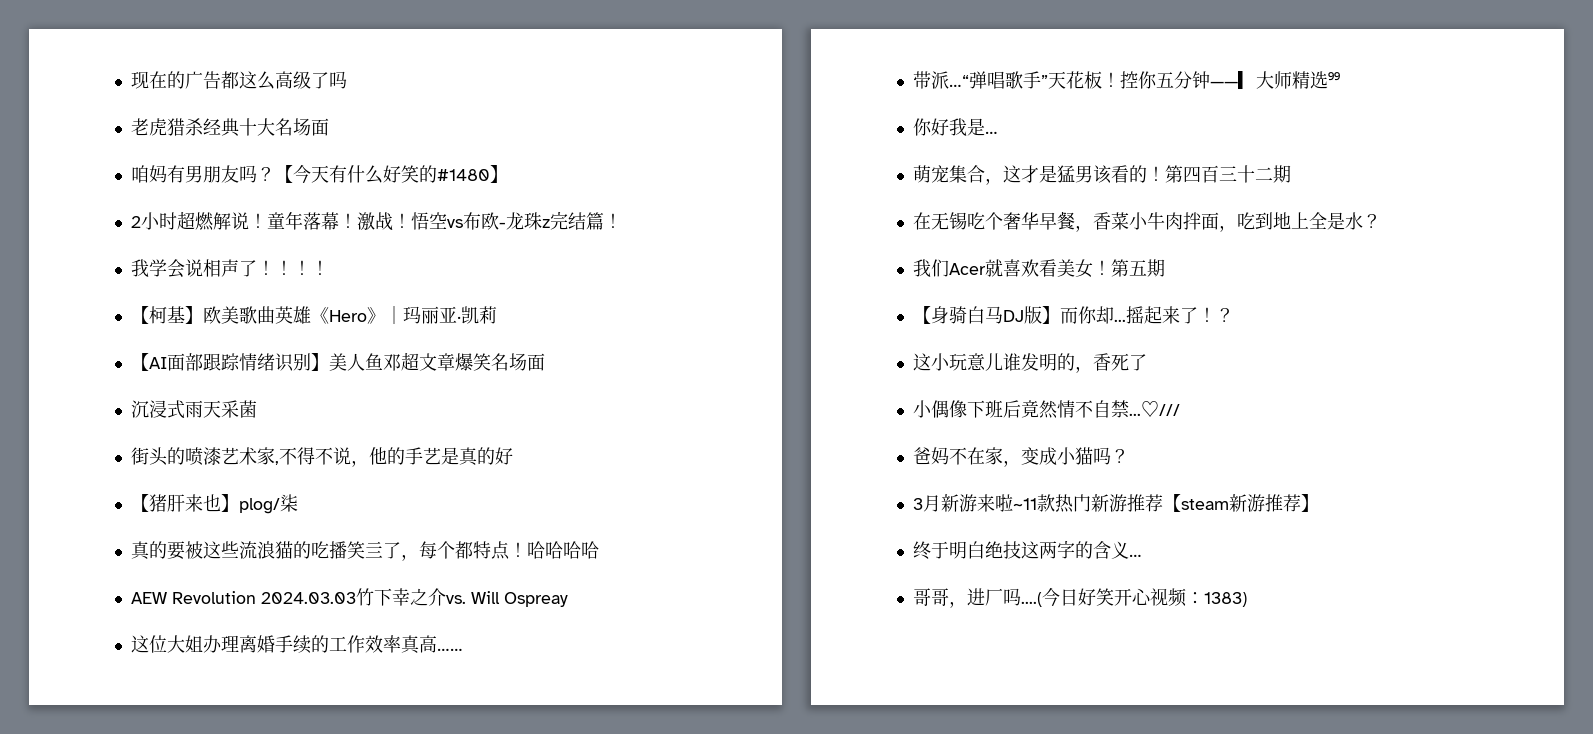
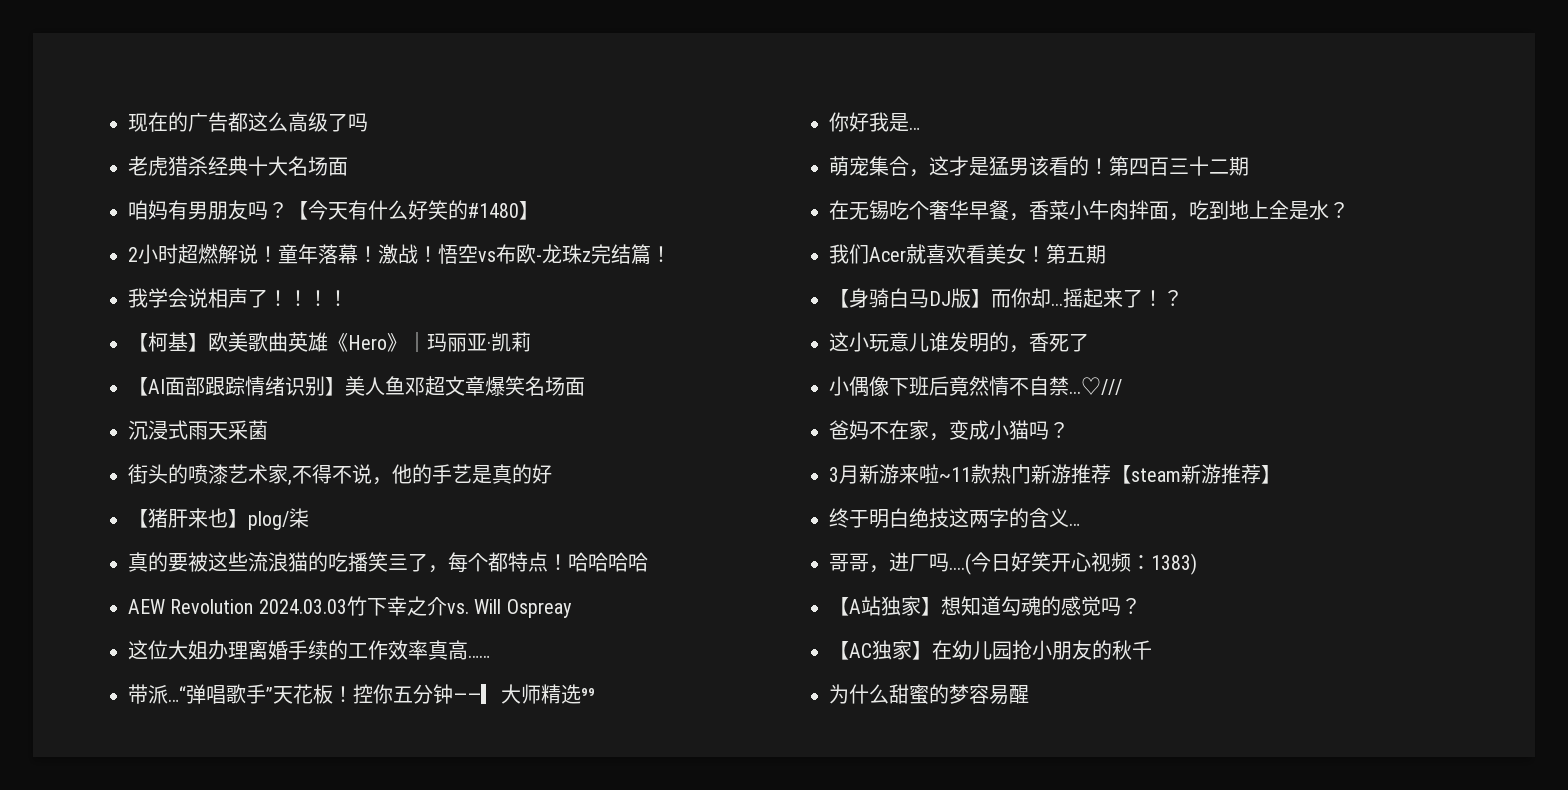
+ 【A站独家】想知道勾魂的感觉吗？
+ 【AC独家】在幼儿园抢小朋友的秋千
+ 为什么甜蜜的梦容易醒

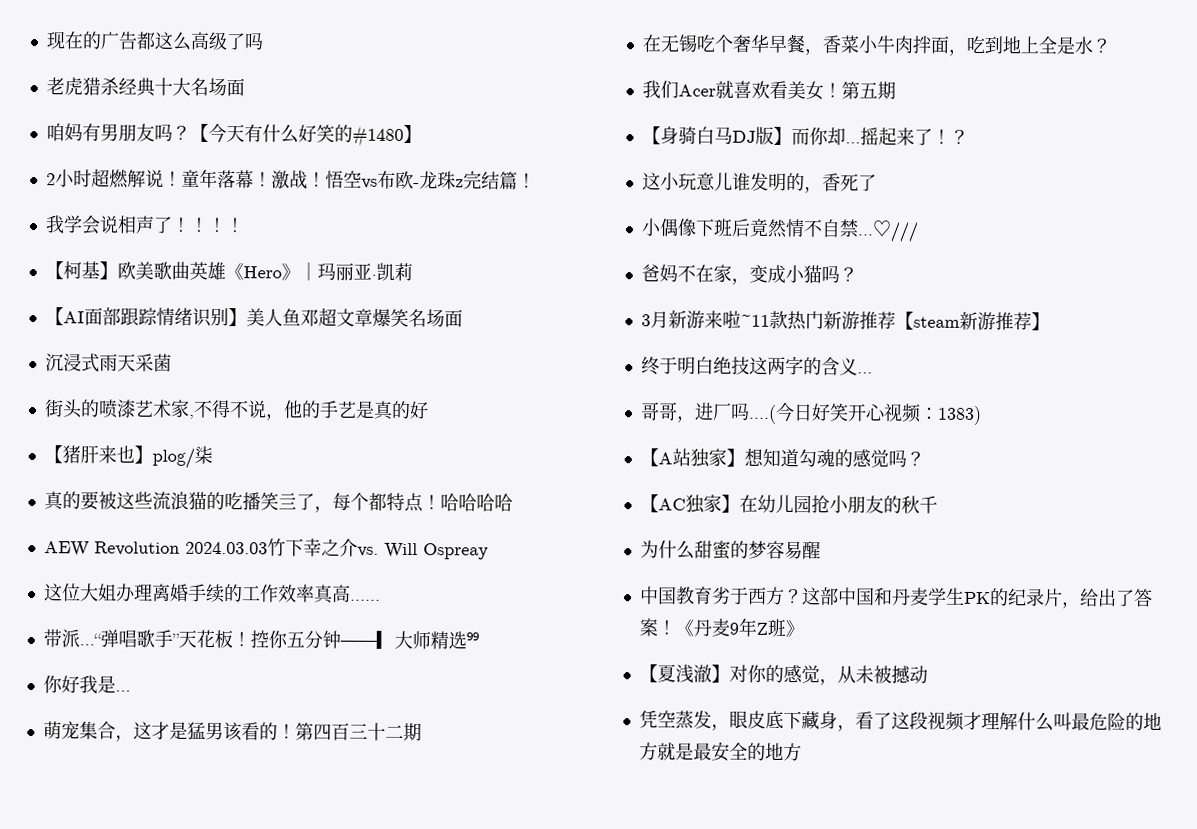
+ 中国教育劣于西方？这部中国和丹麦学生PK的纪录片，给出了答案！《丹麦9年Z班》
+ 【夏浅澈】对你的感觉，从未被撼动
+ 凭空蒸发，眼皮底下藏身，看了这段视频才理解什么叫最危险的地方就是最安全的地方

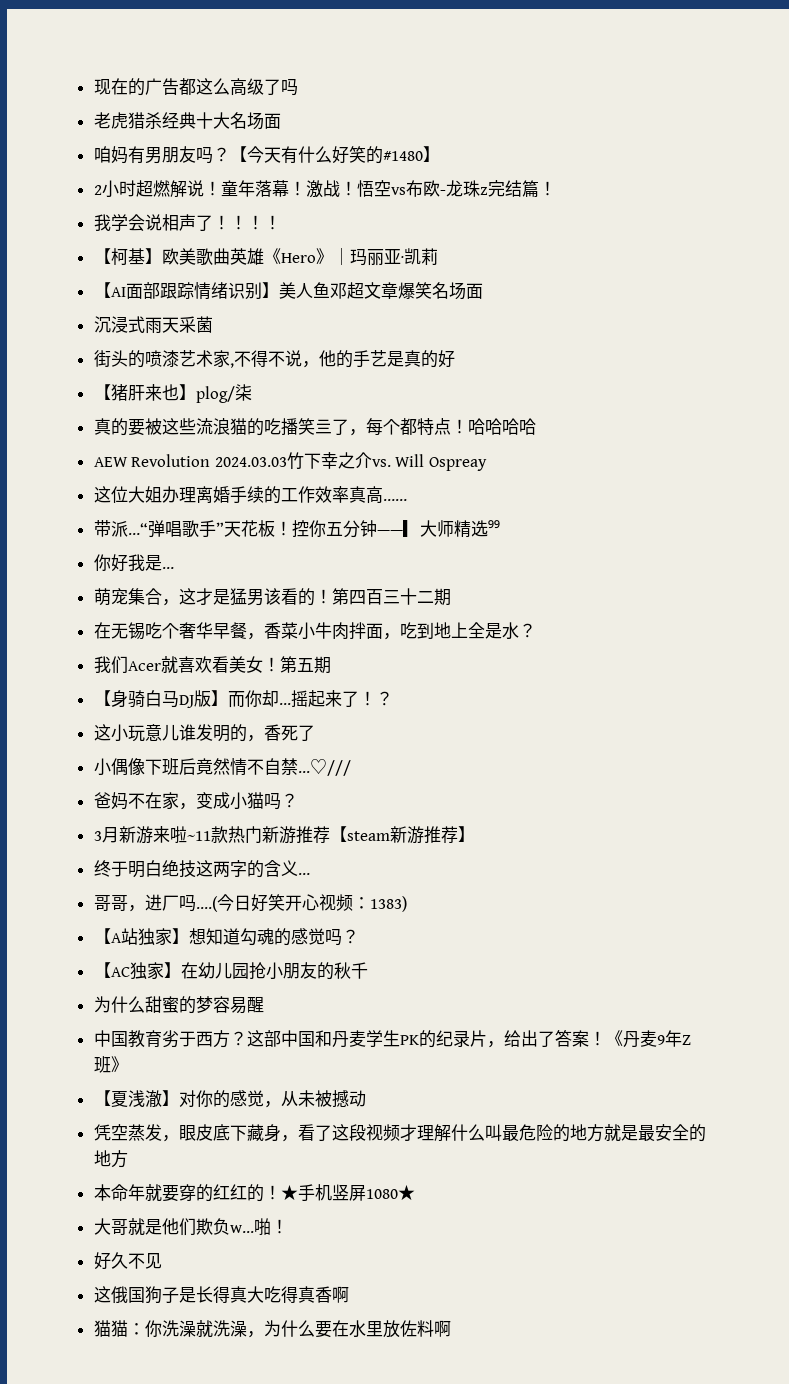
+ 本命年就要穿的红红的！★手机竖屏1080★
+ 大哥就是他们欺负w...啪！
+ 好久不见
+ 这俄国狗子是长得真大吃得真香啊
+ 猫猫：你洗澡就洗澡，为什么要在水里放佐料啊

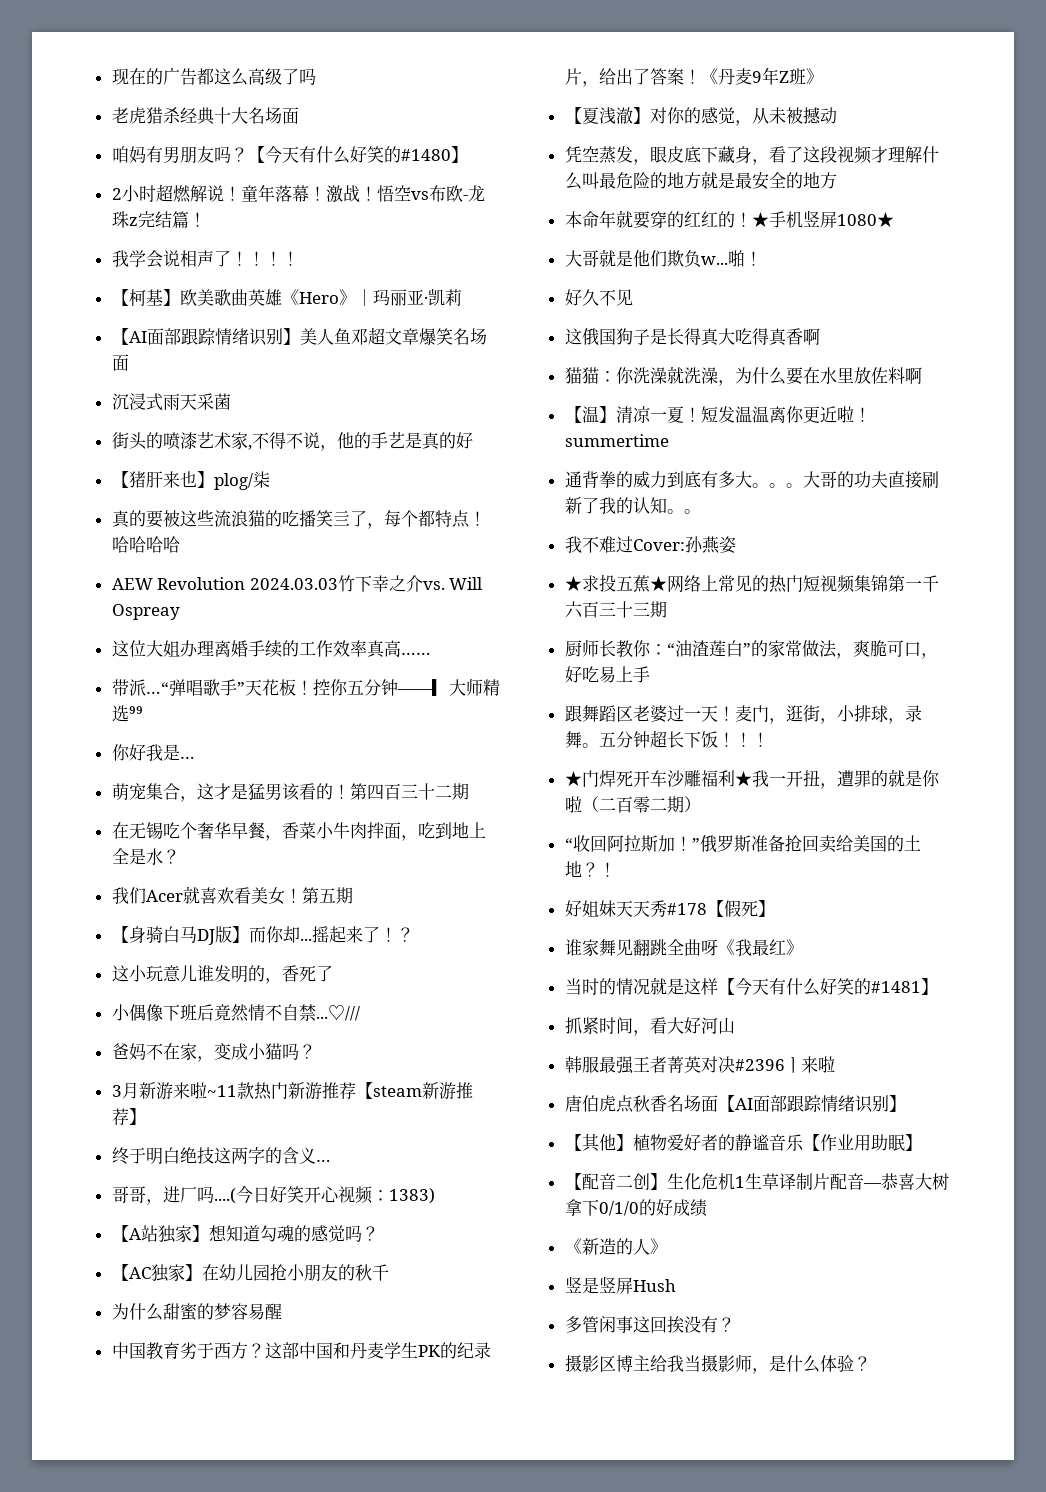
+ 【温】清凉一夏！短发温温离你更近啦！summertime
+ 通背拳的威力到底有多大。。。大哥的功夫直接刷新了我的认知。。
+ 我不难过Cover:孙燕姿
+ ★求投五蕉★网络上常见的热门短视频集锦第一千六百三十三期
+ 厨师长教你：“油渣莲白”的家常做法，爽脆可口，好吃易上手
+ 跟舞蹈区老婆过一天！麦门，逛街，小排球，录舞。五分钟超长下饭！！！
+ ★门焊死开车沙雕福利★我一开扭，遭罪的就是你啦（二百零二期）
+ “收回阿拉斯加！”俄罗斯准备抢回卖给美国的土地？！
+ 好姐妹天天秀#178【假死】
+ 谁家舞见翻跳全曲呀《我最红》
+ 当时的情况就是这样【今天有什么好笑的#1481】
+ 抓紧时间，看大好河山
+ 韩服最强王者菁英对决#2396ㅣ来啦
+ 唐伯虎点秋香名场面【AI面部跟踪情绪识别】
+ 【其他】植物爱好者的静谧音乐【作业用助眠】
+ 【配音二创】生化危机1生草译制片配音—恭喜大树拿下0/1/0的好成绩
+ 《新造的人》
+ 竖是竖屏Hush
+ 多管闲事这回挨没有？
+ 摄影区博主给我当摄影师，是什么体验？

